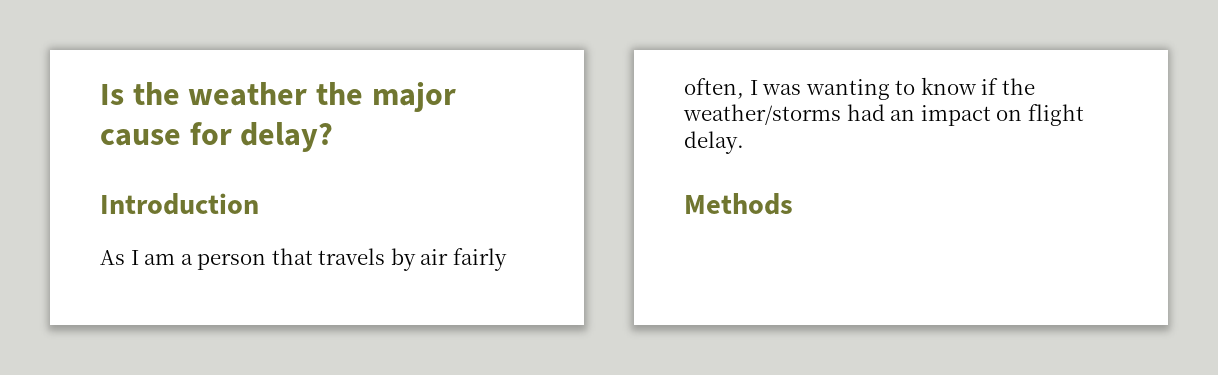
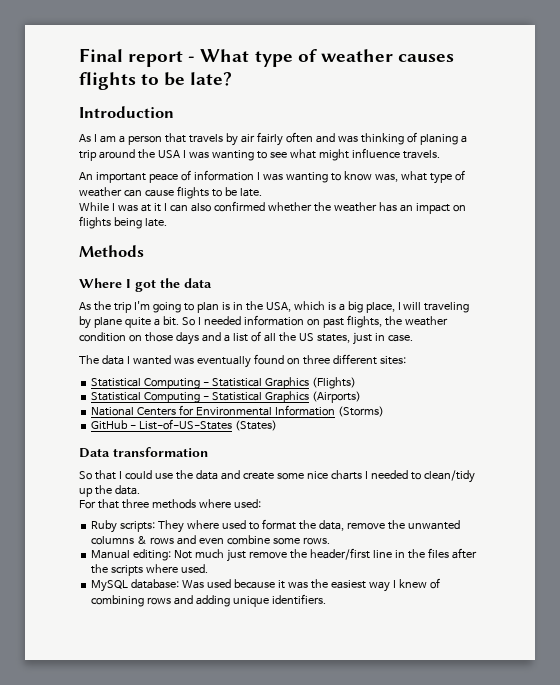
- Is the weather the major cause for delay?
+ Final report - What type of weather causes flights to be late?
- As I am a person that travels by air fairly often, I was wanting to know if the weather/storms had an impact on flight delay.
+ As I am a person that travels by air fairly often and was thinking of planing a trip around the USA I was wanting to see what might influence travels.
+ An important peace of information I was wanting to know was, what type of weather can cause flights to be late.
+ While I was at it I can also confirmed whether the weather has an impact on flights being late.
  Methods
+ Where I got the data
+ As the trip I'm going to plan is in the USA, which is a big place, I will traveling by plane quite a bit. So I needed information on past flights, the weather condition on those days and a list of all the US states, just in case.
+ The data I wanted was eventually found on three different sites:
+ Statistical Computing - Statistical Graphics (Flights)
+ Statistical Computing - Statistical Graphics (Airports)
+ National Centers for Environmental Information (Storms)
+ GitHub - List-of-US-States (States)
+ Data transformation
+ So that I could use the data and create some nice charts I needed to clean/tidy up the data.
+ For that three methods where used:
+ Ruby scripts: They where used to format the data, remove the unwanted columns & rows and even combine some rows.
+ Manual editing: Not much just remove the header/first line in the files after the scripts where used.
+ MySQL database: Was used because it was the easiest way I knew of combining rows and adding unique identifiers.

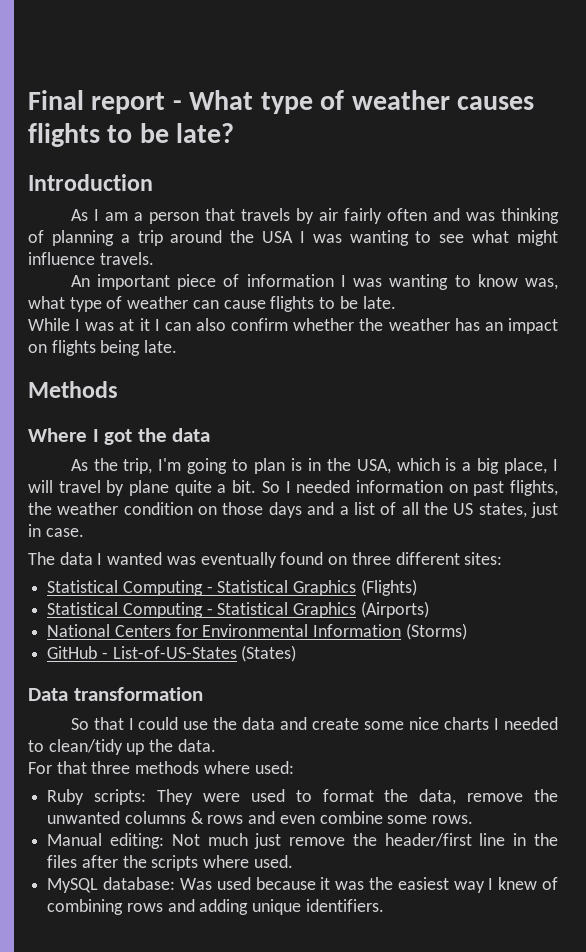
- As I am a person that travels by air fairly often and was thinking of planing a trip around the USA I was wanting to see what might influence travels.
+ As I am a person that travels by air fairly often and was thinking of planning a trip around the USA I was wanting to see what might influence travels.
- An important peace of information I was wanting to know was, what type of weather can cause flights to be late.
+ An important piece of information I was wanting to know was, what type of weather can cause flights to be late.
- While I was at it I can also confirmed whether the weather has an impact on flights being late.
+ While I was at it I can also confirm whether the weather has an impact on flights being late.
- As the trip I'm going to plan is in the USA, which is a big place, I will traveling by plane quite a bit.
+ As the trip, I'm going to plan is in the USA, which is a big place, I will travel by plane quite a bit.
- Ruby scripts: They where used to format the data, remove the unwanted columns & rows and even combine some rows.
+ Ruby scripts: They were used to format the data, remove the unwanted columns & rows and even combine some rows.

